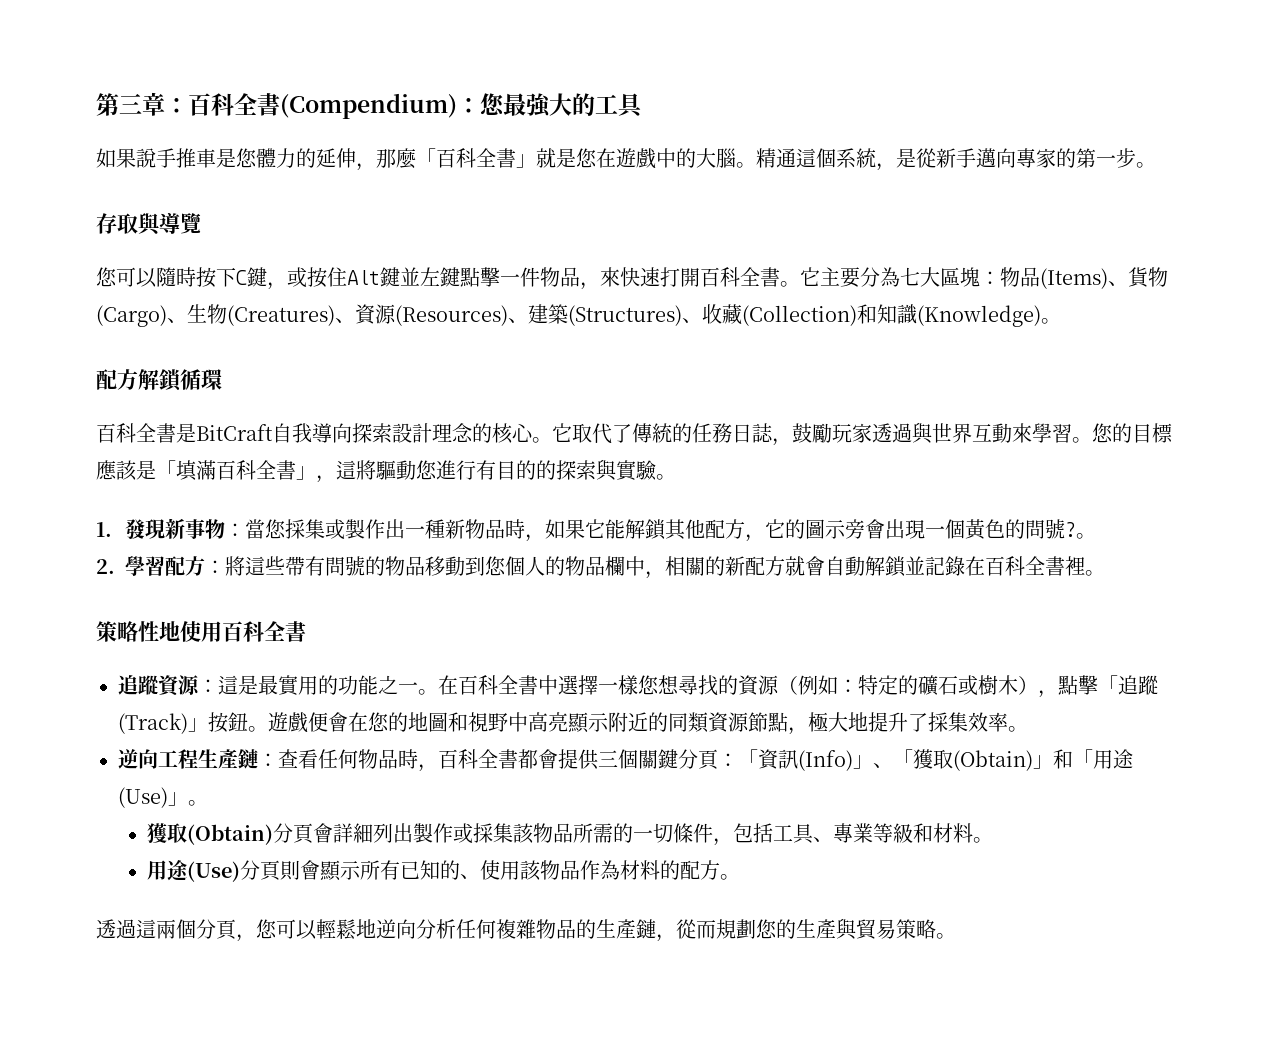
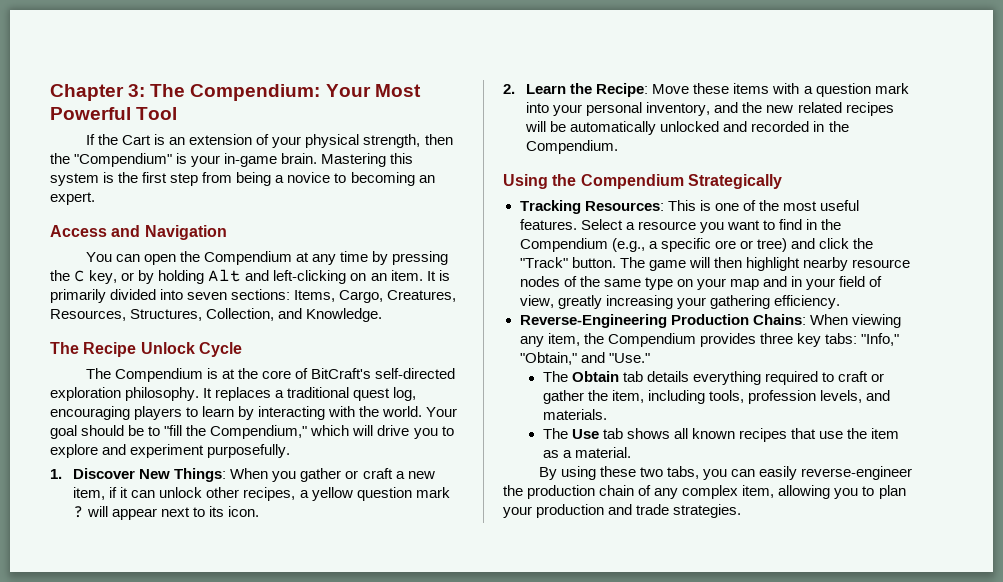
- 第三章：百科全書(Compendium)：您最強大的工具
- 如果說手推車是您體力的延伸，那麼「百科全書」就是您在遊戲中的大腦。精通這個系統，是從新手邁向專家的第一步。
- 存取與導覽
- 您可以隨時按下C鍵，或按住Alt鍵並左鍵點擊一件物品，來快速打開百科全書。它主要分為七大區塊：物品(Items)、貨物(Cargo)、生物(Creatures)、資源(Resources)、建築(Structures)、收藏(Collection)和知識(Knowledge)。
- 配方解鎖循環
- 百科全書是BitCraft自我導向探索設計理念的核心。它取代了傳統的任務日誌，鼓勵玩家透過與世界互動來學習。您的目標應該是「填滿百科全書」，這將驅動您進行有目的的探索與實驗。
- 1.發現新事物：當您採集或製作出一種新物品時，如果它能解鎖其他配方，它的圖示旁會出現一個黃色的問號?。
- 2.學習配方：將這些帶有問號的物品移動到您個人的物品欄中，相關的新配方就會自動解鎖並記錄在百科全書裡。
- 策略性地使用百科全書
- 追蹤資源：這是最實用的功能之一。在百科全書中選擇一樣您想尋找的資源（例如：特定的礦石或樹木），點擊「追蹤(Track)」按鈕。遊戲便會在您的地圖和視野中高亮顯示附近的同類資源節點，極大地提升了採集效率。
- 逆向工程生產鏈：查看任何物品時，百科全書都會提供三個關鍵分頁：「資訊(Info)」、「獲取(Obtain)」和「用途(Use)」。
- 獲取(Obtain)分頁會詳細列出製作或採集該物品所需的一切條件，包括工具、專業等級和材料。
- 用途(Use)分頁則會顯示所有已知的、使用該物品作為材料的配方。
- 透過這兩個分頁，您可以輕鬆地逆向分析任何複雜物品的生產鏈，從而規劃您的生產與貿易策略。
+ Chapter 3: The Compendium: Your Most Powerful Tool
+ If the Cart is an extension of your physical strength, then the "Compendium" is your in-game brain. Mastering this system is the first step from being a novice to becoming an expert.
+ Access and Navigation
+ You can open the Compendium at any time by pressing the C key, or by holding Alt and left-clicking on an item. It is primarily divided into seven sections: Items, Cargo, Creatures, Resources, Structures, Collection, and Knowledge.
+ The Recipe Unlock Cycle
+ The Compendium is at the core of BitCraft's self-directed exploration philosophy. It replaces a traditional quest log, encouraging players to learn by interacting with the world. Your goal should be to "fill the Compendium," which will drive you to explore and experiment purposefully.
+ 1. Discover New Things: When you gather or craft a new item, if it can unlock other recipes, a yellow question mark ? will appear next to its icon.
+ 2. Learn the Recipe: Move these items with a question mark into your personal inventory, and the new related recipes will be automatically unlocked and recorded in the Compendium.
+ Using the Compendium Strategically
+ Tracking Resources: This is one of the most useful features. Select a resource you want to find in the Compendium (e.g., a specific ore or tree) and click the "Track" button. The game will then highlight nearby resource nodes of the same type on your map and in your field of view, greatly increasing your gathering efficiency.
+ Reverse-Engineering Production Chains: When viewing any item, the Compendium provides three key tabs: "Info," "Obtain," and "Use."
+ The Obtain tab details everything required to craft or gather the item, including tools, profession levels, and materials.
+ The Use tab shows all known recipes that use the item as a material.
+ By using these two tabs, you can easily reverse-engineer the production chain of any complex item, allowing you to plan your production and trade strategies.

